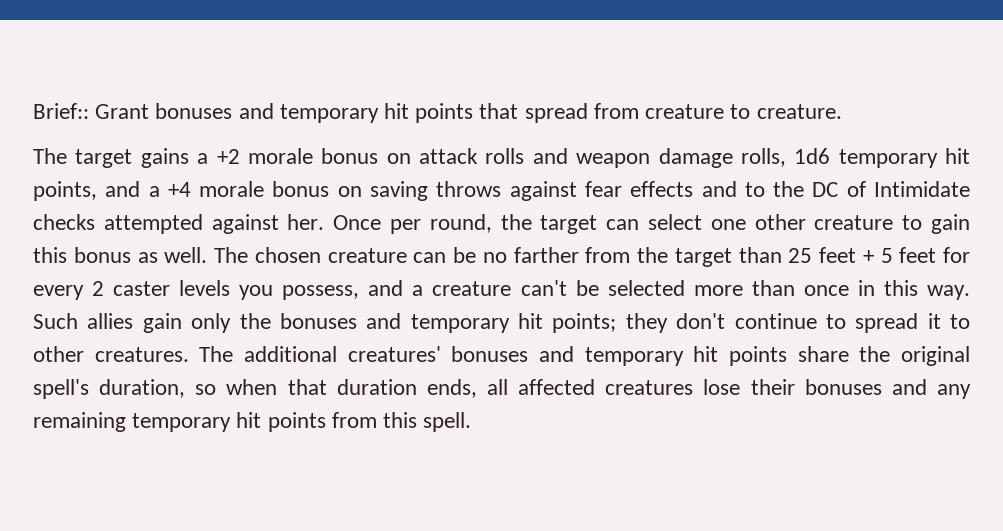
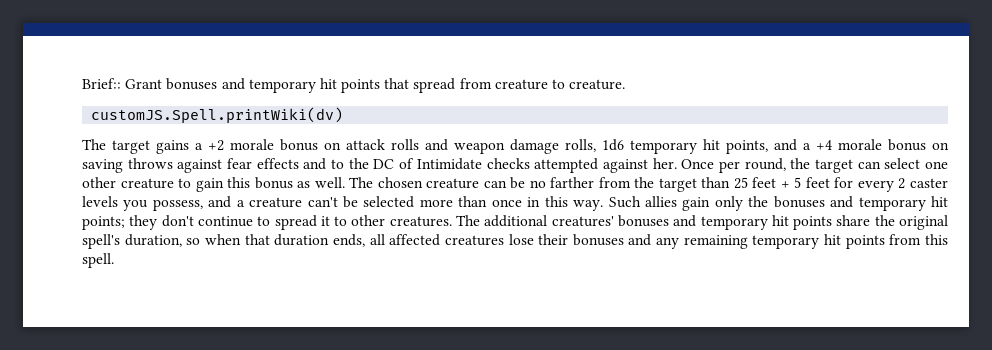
+ customJS.Spell.printWiki(dv)

